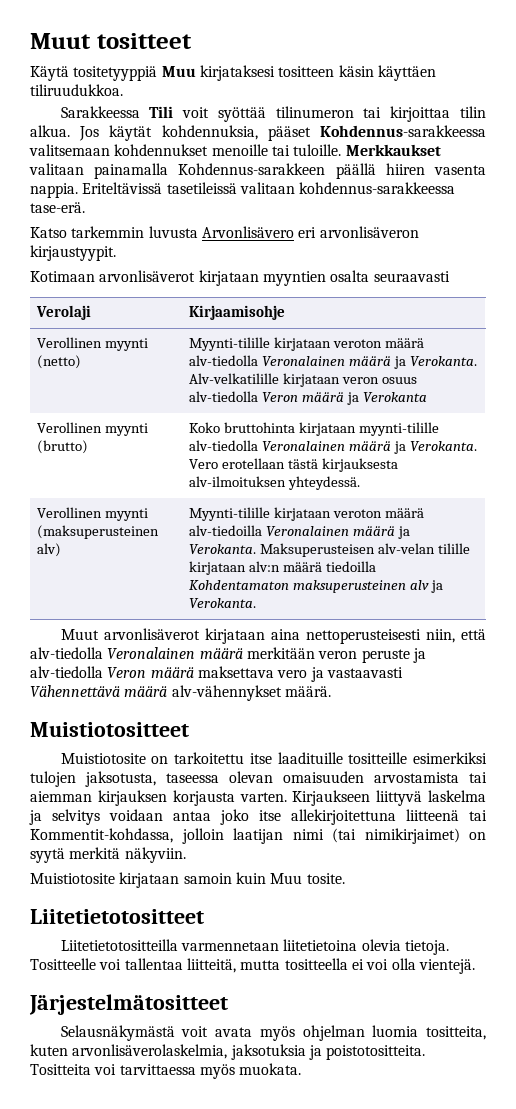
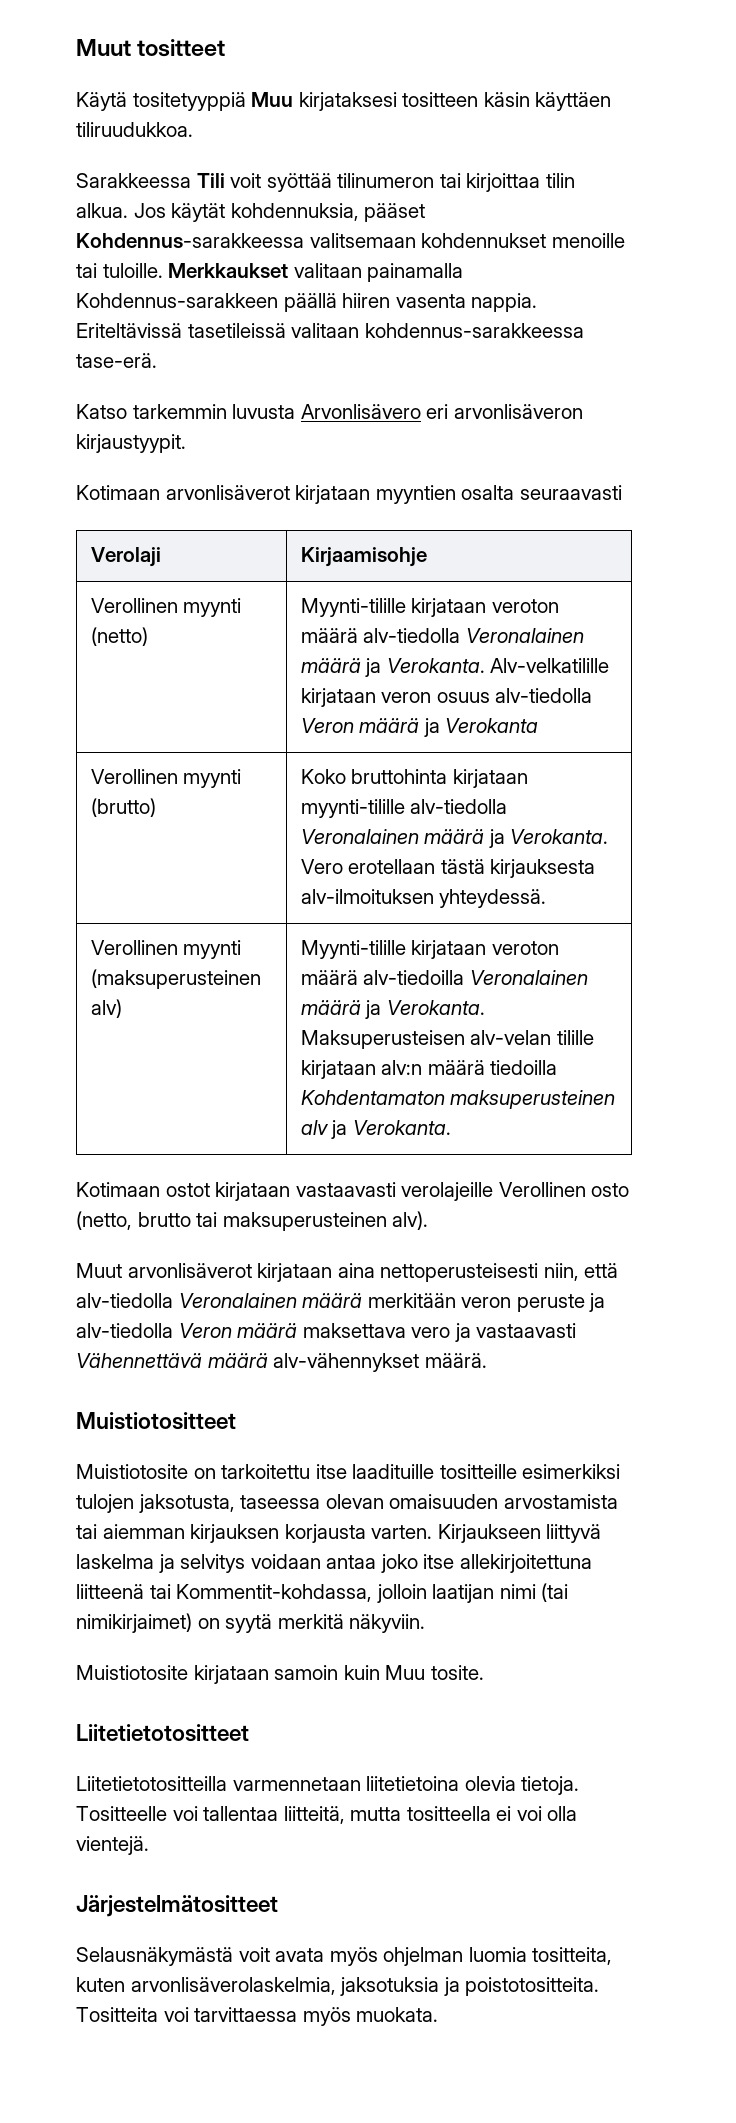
+ Kotimaan ostot kirjataan vastaavasti verolajeille Verollinen osto (netto, brutto tai maksuperusteinen alv).

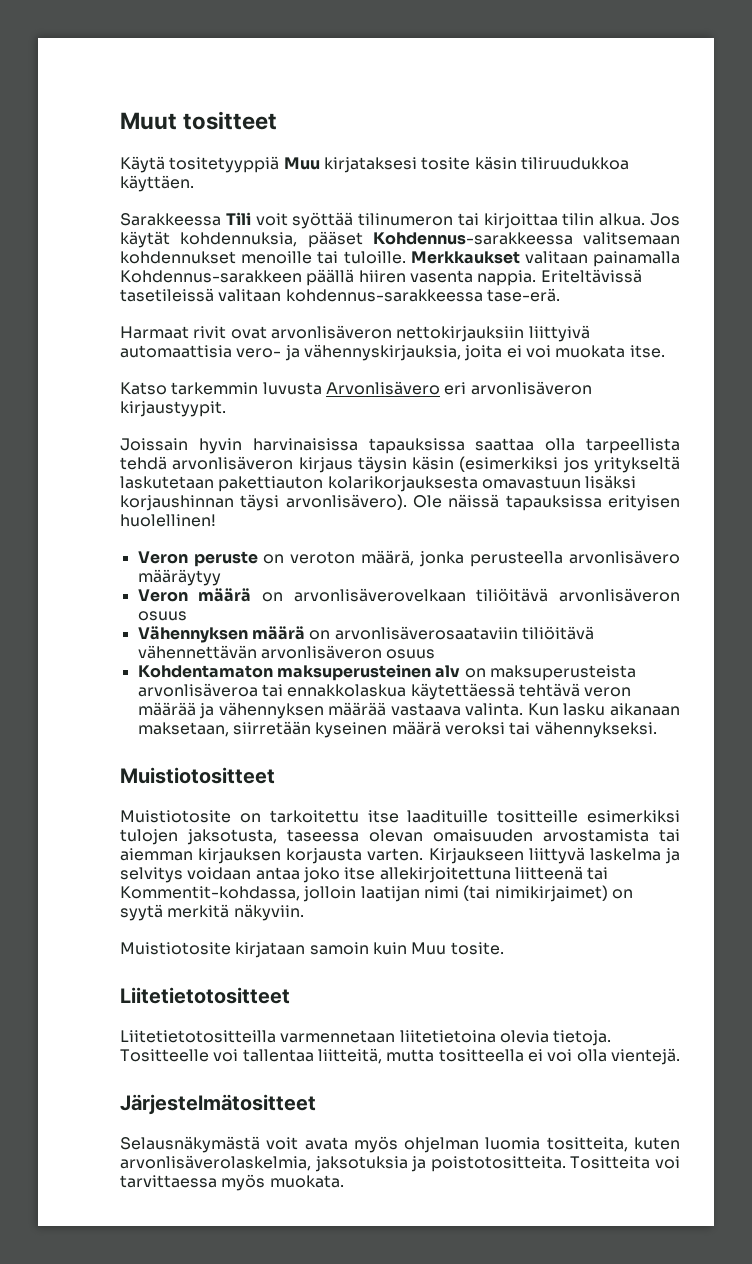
- Käytä tositetyyppiä Muu kirjataksesi tositteen käsin käyttäen tiliruudukkoa.
+ Käytä tositetyyppiä Muu kirjataksesi tosite käsin tiliruudukkoa käyttäen.
+ Harmaat rivit ovat arvonlisäveron nettokirjauksiin liittyivä automaattisia vero- ja vähennyskirjauksia, joita ei voi muokata itse.
- Kotimaan arvonlisäverot kirjataan myyntien osalta seuraavasti
- Verolaji | Kirjaamisohje
- Verollinen myynti (netto) | Myynti-tilille kirjataan veroton määrä alv-tiedolla Veronalainen määrä ja Verokanta. Alv-velkatilille kirjataan veron osuus alv-tiedolla Veron määrä ja Verokanta
- Verollinen myynti (brutto) | Koko bruttohinta kirjataan myynti-tilille alv-tiedolla Veronalainen määrä ja Verokanta. Vero erotellaan tästä kirjauksesta alv-ilmoituksen yhteydessä.
- Verollinen myynti (maksuperusteinen alv) | Myynti-tilille kirjataan veroton määrä alv-tiedoilla Veronalainen määrä ja Verokanta. Maksuperusteisen alv-velan tilille kirjataan alv:n määrä tiedoilla Kohdentamaton maksuperusteinen alv ja Verokanta.
- Kotimaan ostot kirjataan vastaavasti verolajeille Verollinen osto (netto, brutto tai maksuperusteinen alv).
- Muut arvonlisäverot kirjataan aina nettoperusteisesti niin, että alv-tiedolla Veronalainen määrä merkitään veron peruste ja alv-tiedolla Veron määrä maksettava vero ja vastaavasti Vähennettävä määrä alv-vähennykset määrä.
+ Joissain hyvin harvinaisissa tapauksissa saattaa olla tarpeellista tehdä arvonlisäveron kirjaus täysin käsin (esimerkiksi jos yritykseltä laskutetaan pakettiauton kolarikorjauksesta omavastuun lisäksi korjaushinnan täysi arvonlisävero). Ole näissä tapauksissa erityisen huolellinen!
+ Veron peruste on veroton määrä, jonka perusteella arvonlisävero määräytyy
+ Veron määrä on arvonlisäverovelkaan tiliöitävä arvonlisäveron osuus
+ Vähennyksen määrä on arvonlisäverosaataviin tiliöitävä vähennettävän arvonlisäveron osuus
+ Kohdentamaton maksuperusteinen alv on maksuperusteista arvonlisäveroa tai ennakkolaskua käytettäessä tehtävä veron määrää ja vähennyksen määrää vastaava valinta. Kun lasku aikanaan maksetaan, siirretään kyseinen määrä veroksi tai vähennykseksi.

